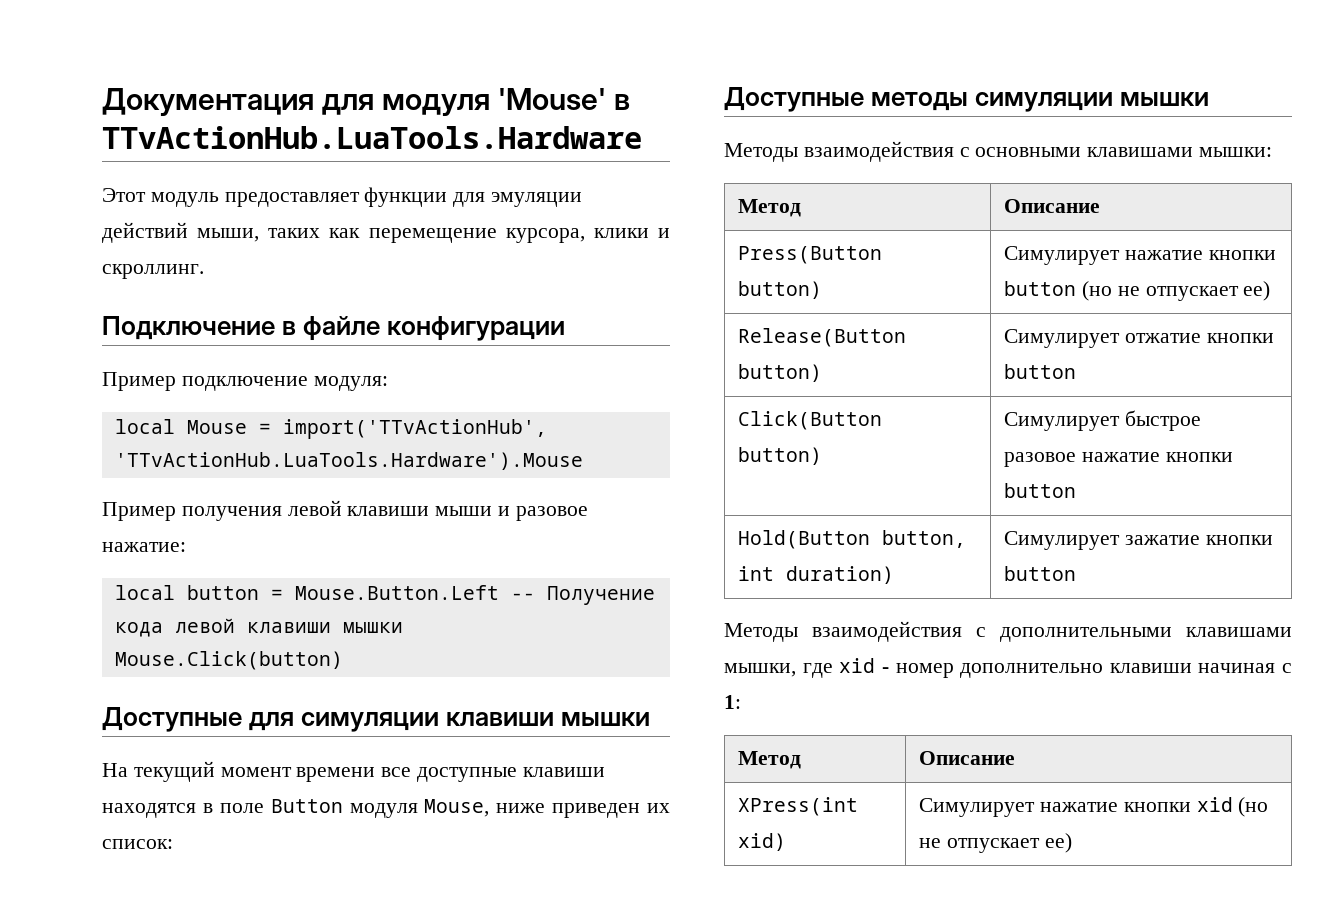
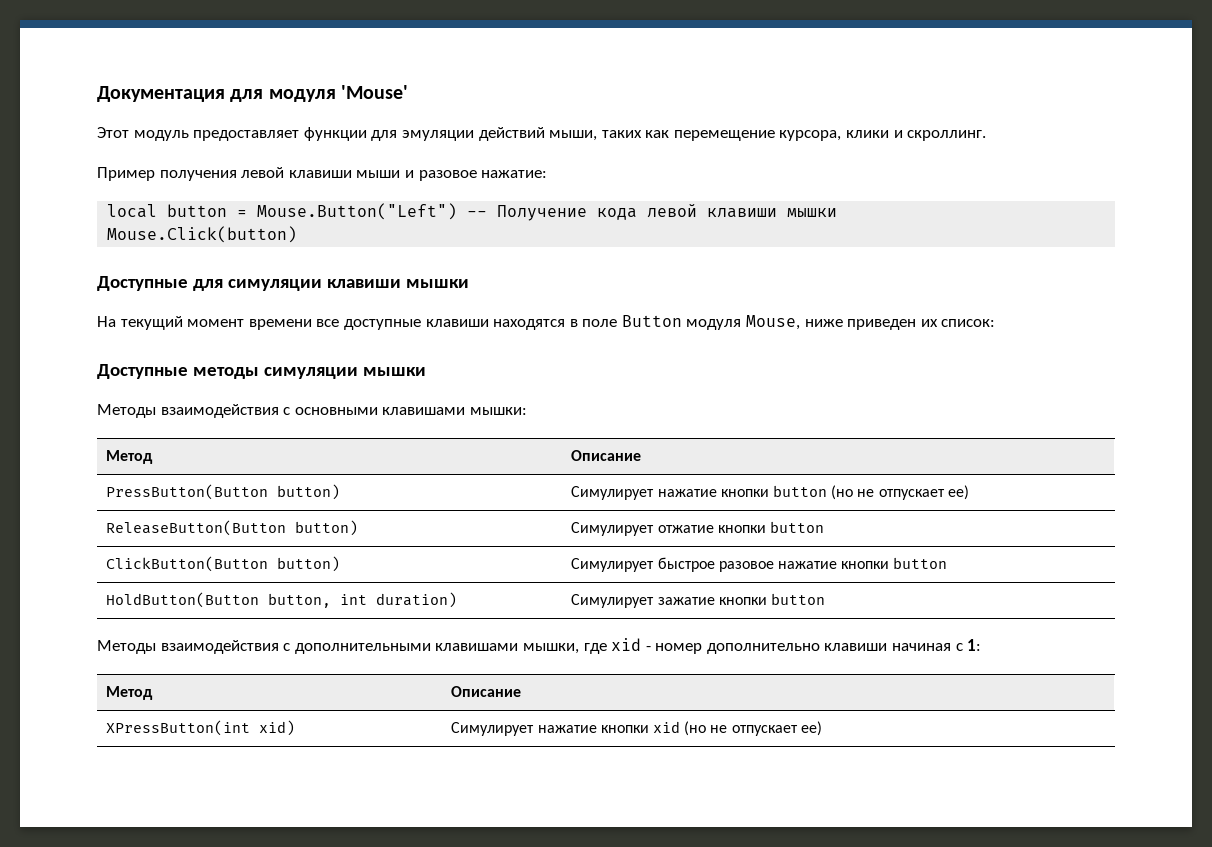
- Документация для модуля 'Mouse' в TTvActionHub.LuaTools.Hardware
+ Документация для модуля 'Mouse'
- Подключение в файле конфигурации
- Пример подключение модуля:
- local Mouse = import('TTvActionHub', 'TTvActionHub.LuaTools.Hardware').Mouse
- local button = Mouse.Button.Left -- Получение кода левой клавиши мышки
+ local button = Mouse.Button("Left") -- Получение кода левой клавиши мышки
- Press(Button button) | Симулирует нажатие кнопки button (но не отпускает ее)
+ PressButton(Button button) | Симулирует нажатие кнопки button (но не отпускает ее)
- Release(Button button) | Симулирует отжатие кнопки button
+ ReleaseButton(Button button) | Симулирует отжатие кнопки button
- Click(Button button) | Симулирует быстрое разовое нажатие кнопки button
+ ClickButton(Button button) | Симулирует быстрое разовое нажатие кнопки button
- Hold(Button button, int duration) | Симулирует зажатие кнопки button
+ HoldButton(Button button, int duration) | Симулирует зажатие кнопки button
- XPress(int xid) | Симулирует нажатие кнопки xid (но не отпускает ее)
+ XPressButton(int xid) | Симулирует нажатие кнопки xid (но не отпускает ее)

